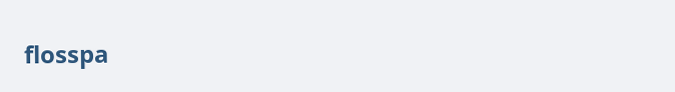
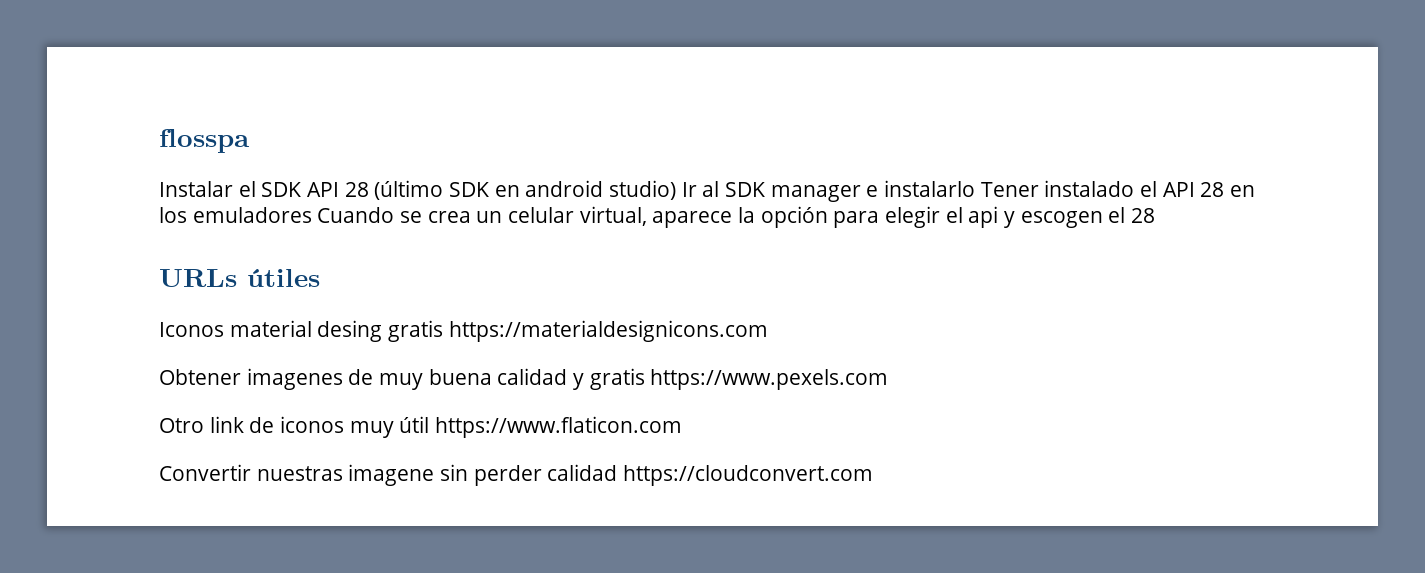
+ Instalar el SDK API 28 (último SDK en android studio) Ir al SDK manager e instalarlo Tener instalado el API 28 en los emuladores Cuando se crea un celular virtual, aparece la opción para elegir el api y escogen el 28
+ URLs útiles
+ Iconos material desing gratis https://materialdesignicons.com
+ Obtener imagenes de muy buena calidad y gratis https://www.pexels.com
+ Otro link de iconos muy útil https://www.flaticon.com
+ Convertir nuestras imagene sin perder calidad https://cloudconvert.com

